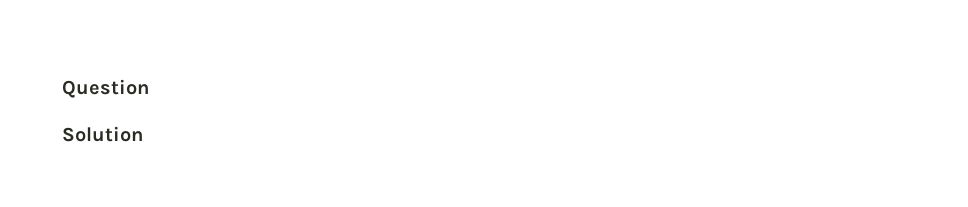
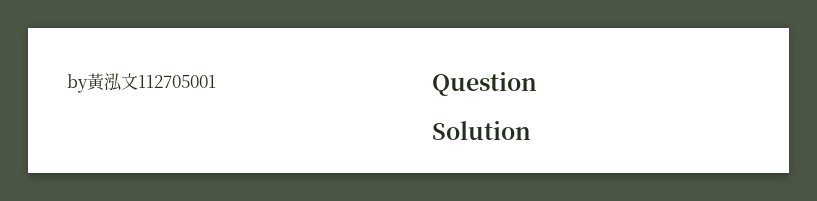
+ by黃泓文112705001

